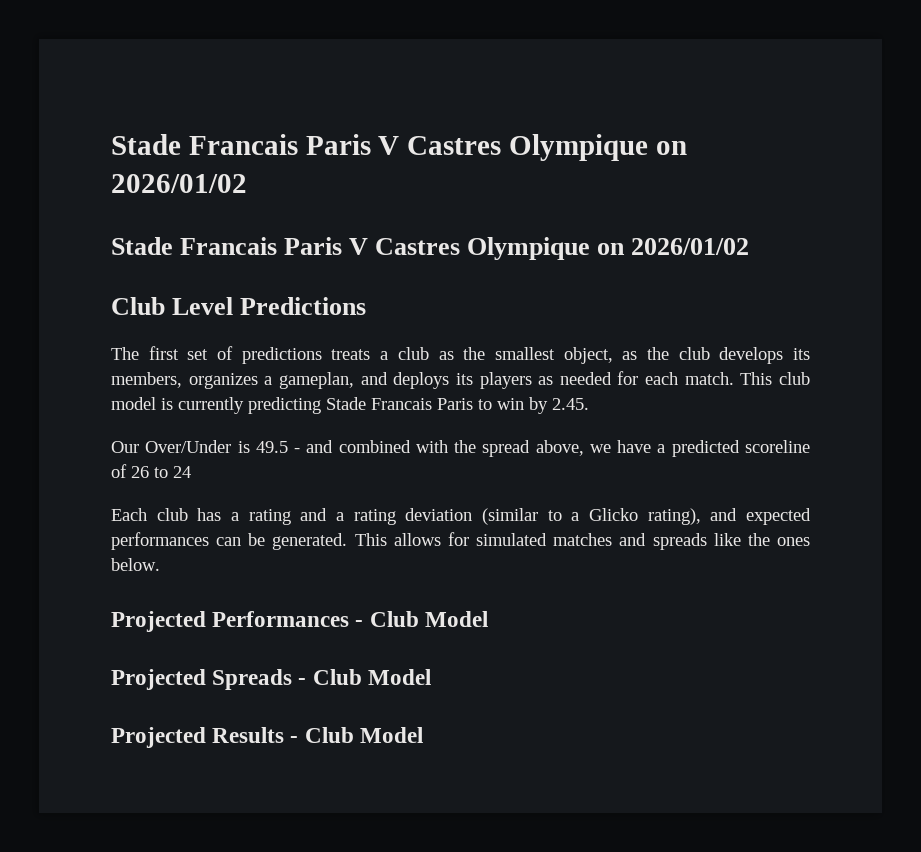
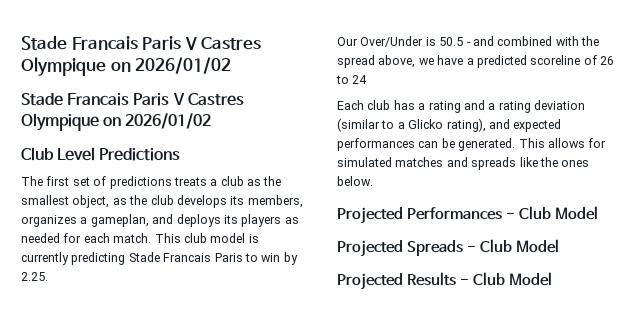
- This club model is currently predicting Stade Francais Paris to win by 2.45.
+ This club model is currently predicting Stade Francais Paris to win by 2.25.
- Our Over/Under is 49.5 - and combined with the spread above, we have a predicted scoreline of 26 to 24
+ Our Over/Under is 50.5 - and combined with the spread above, we have a predicted scoreline of 26 to 24

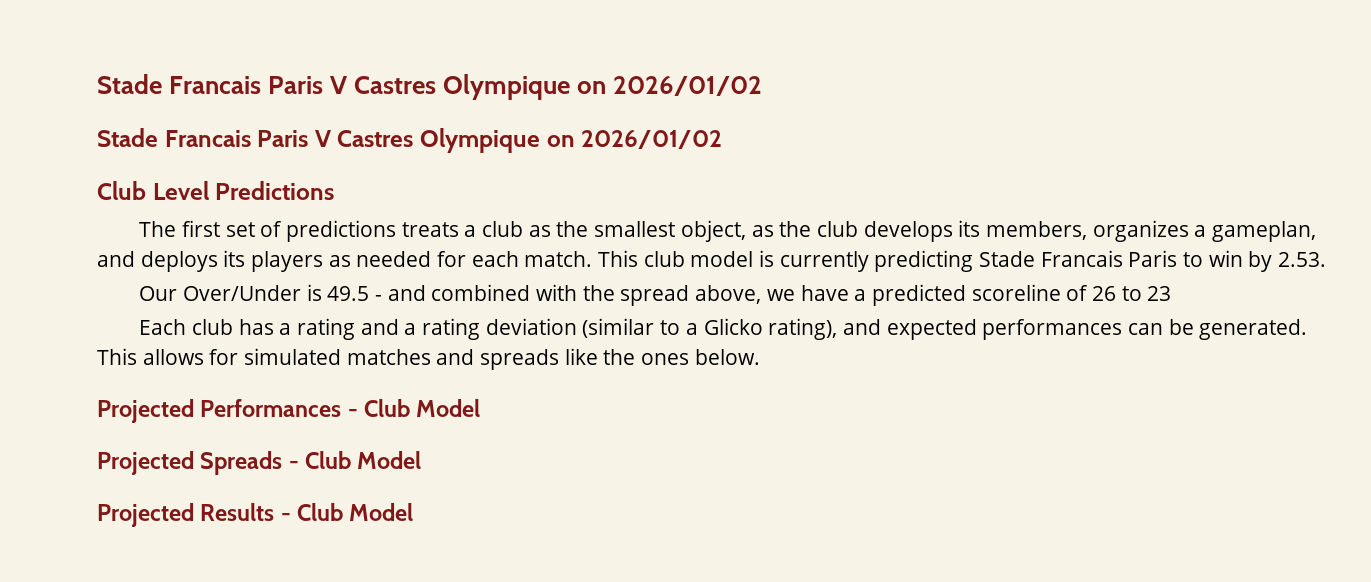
- This club model is currently predicting Stade Francais Paris to win by 2.25.
+ This club model is currently predicting Stade Francais Paris to win by 2.53.
- Our Over/Under is 50.5 - and combined with the spread above, we have a predicted scoreline of 26 to 24
+ Our Over/Under is 49.5 - and combined with the spread above, we have a predicted scoreline of 26 to 23

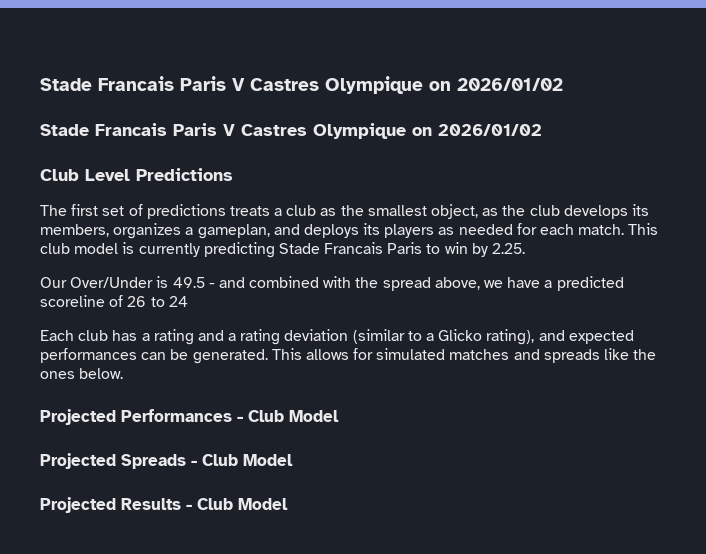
- This club model is currently predicting Stade Francais Paris to win by 2.53.
+ This club model is currently predicting Stade Francais Paris to win by 2.25.
- Our Over/Under is 49.5 - and combined with the spread above, we have a predicted scoreline of 26 to 23
+ Our Over/Under is 49.5 - and combined with the spread above, we have a predicted scoreline of 26 to 24

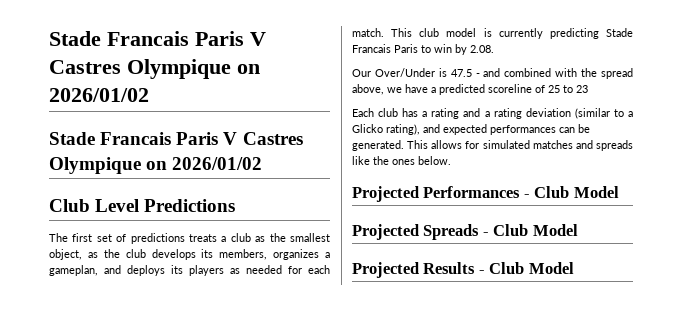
- This club model is currently predicting Stade Francais Paris to win by 2.25.
+ This club model is currently predicting Stade Francais Paris to win by 2.08.
- Our Over/Under is 49.5 - and combined with the spread above, we have a predicted scoreline of 26 to 24
+ Our Over/Under is 47.5 - and combined with the spread above, we have a predicted scoreline of 25 to 23

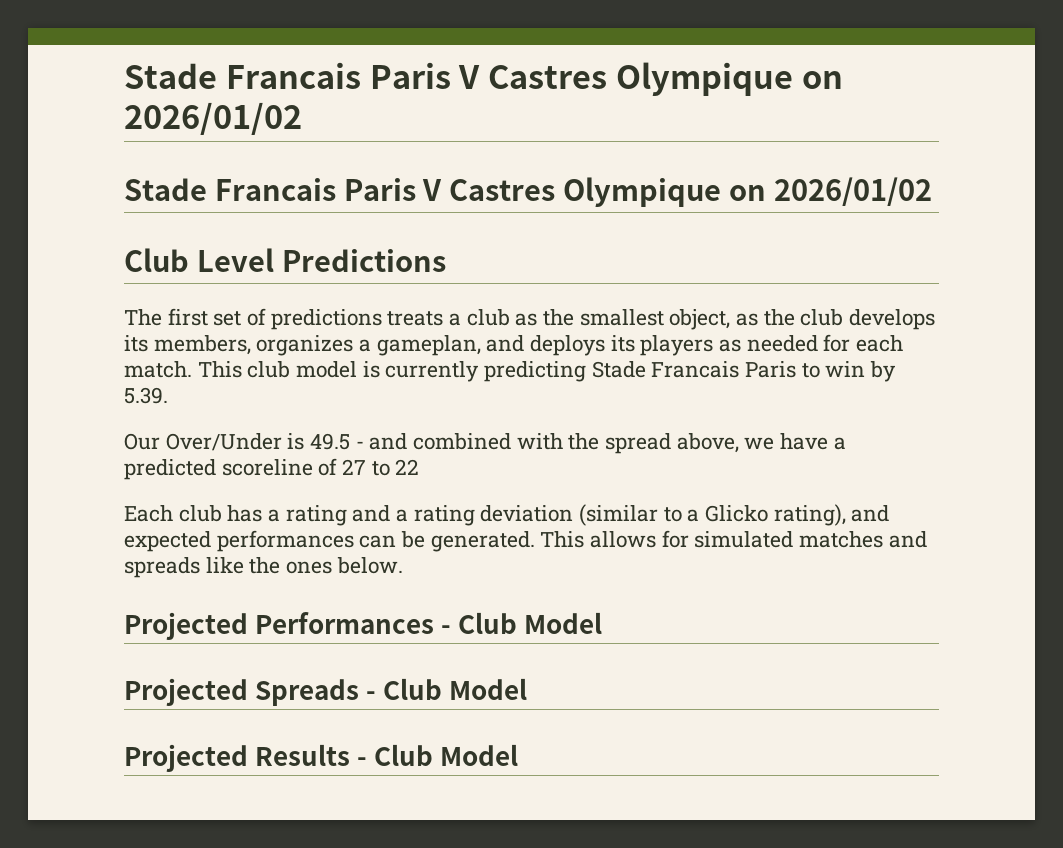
- This club model is currently predicting Stade Francais Paris to win by 2.08.
+ This club model is currently predicting Stade Francais Paris to win by 5.39.
- Our Over/Under is 47.5 - and combined with the spread above, we have a predicted scoreline of 25 to 23
+ Our Over/Under is 49.5 - and combined with the spread above, we have a predicted scoreline of 27 to 22

